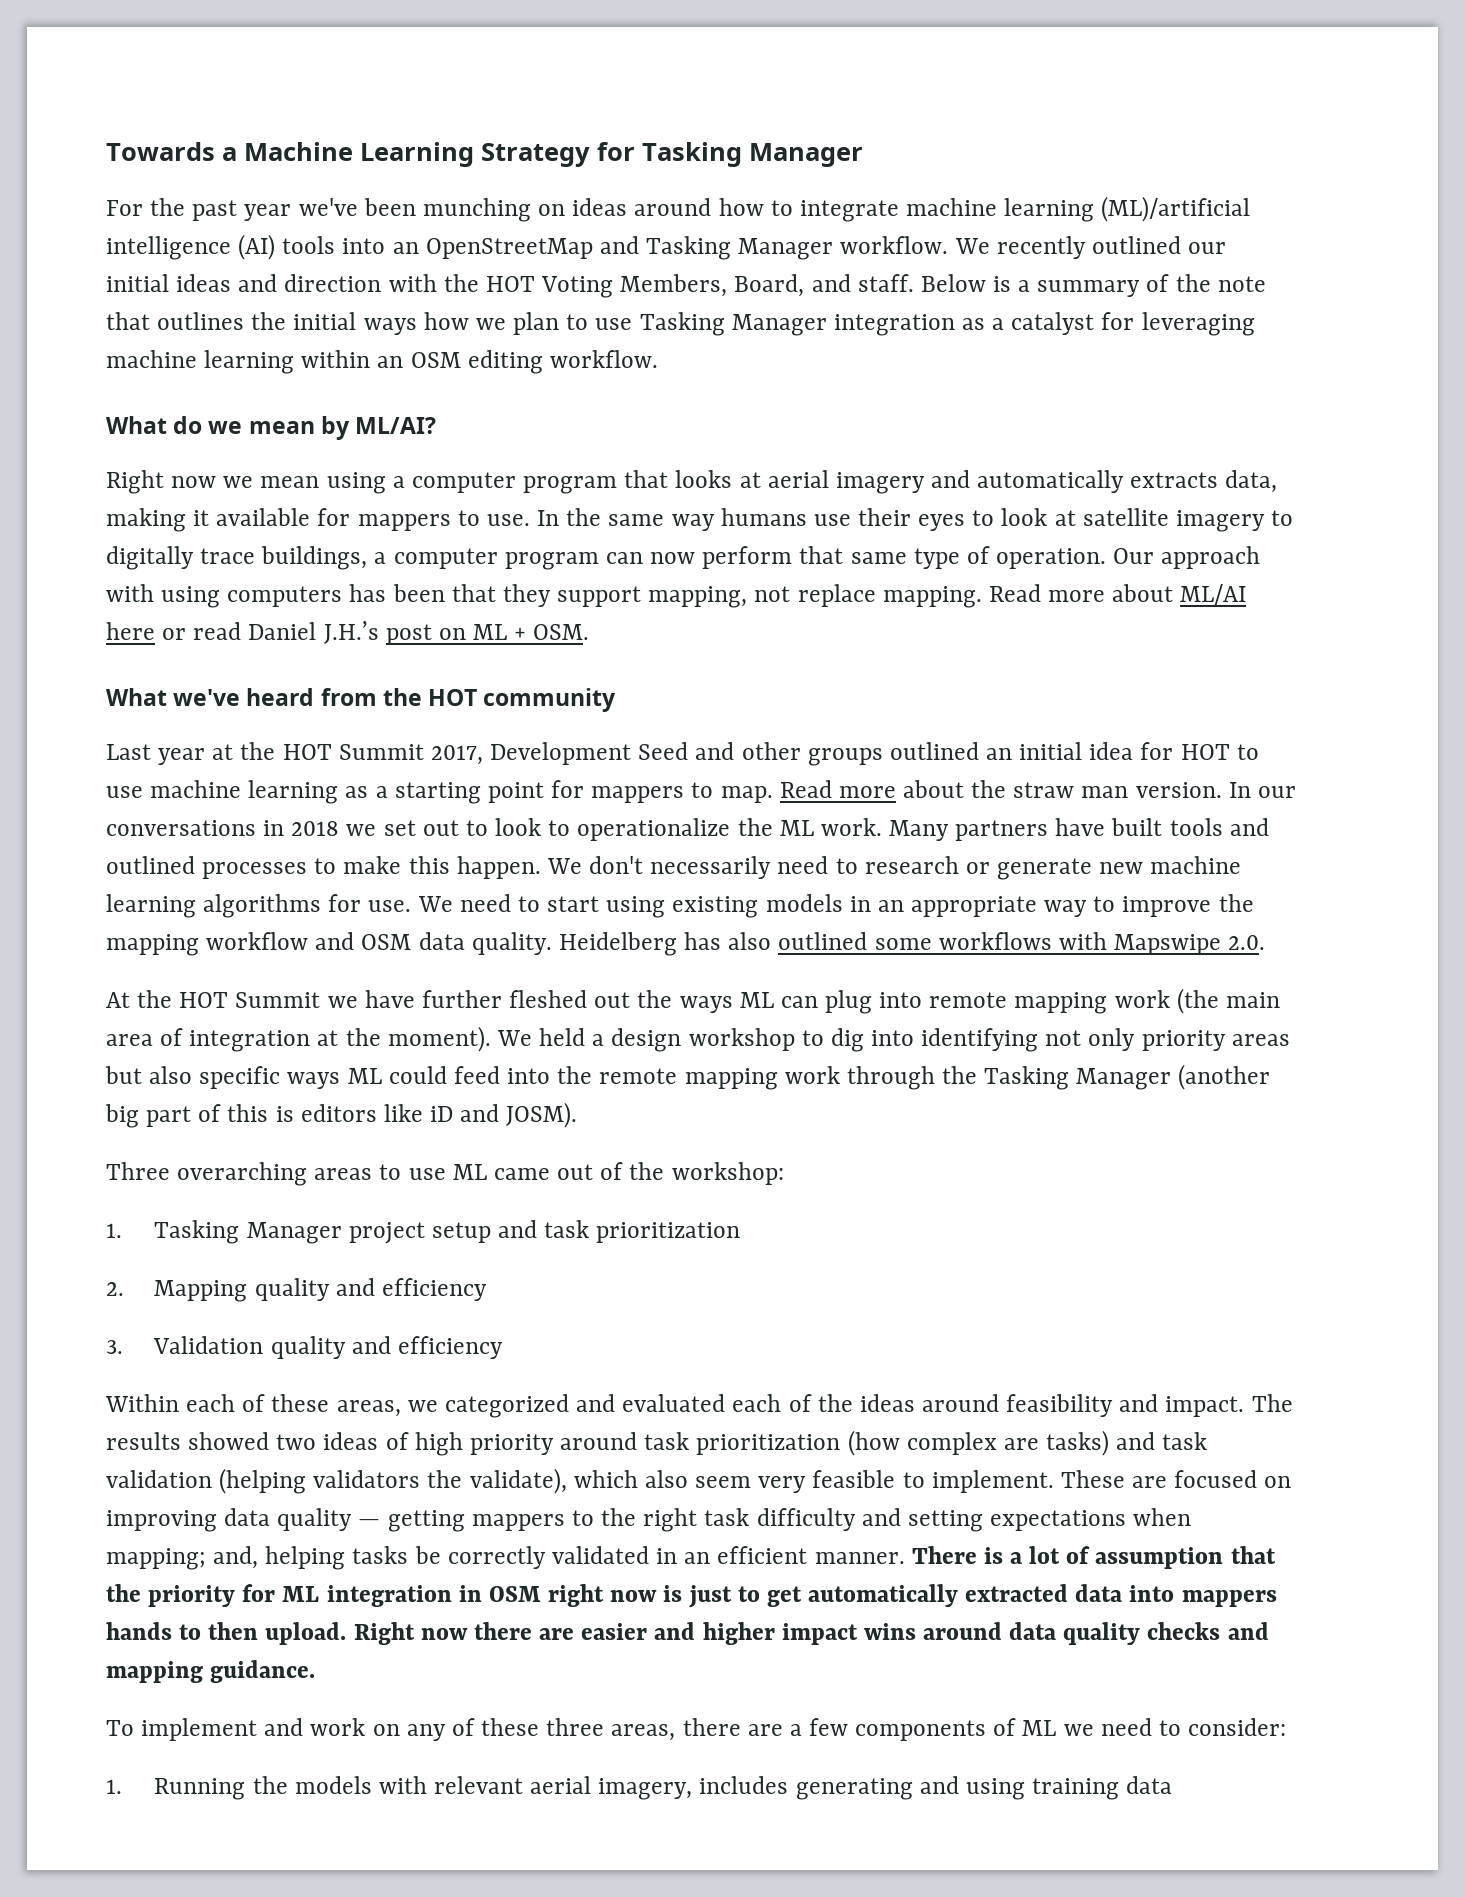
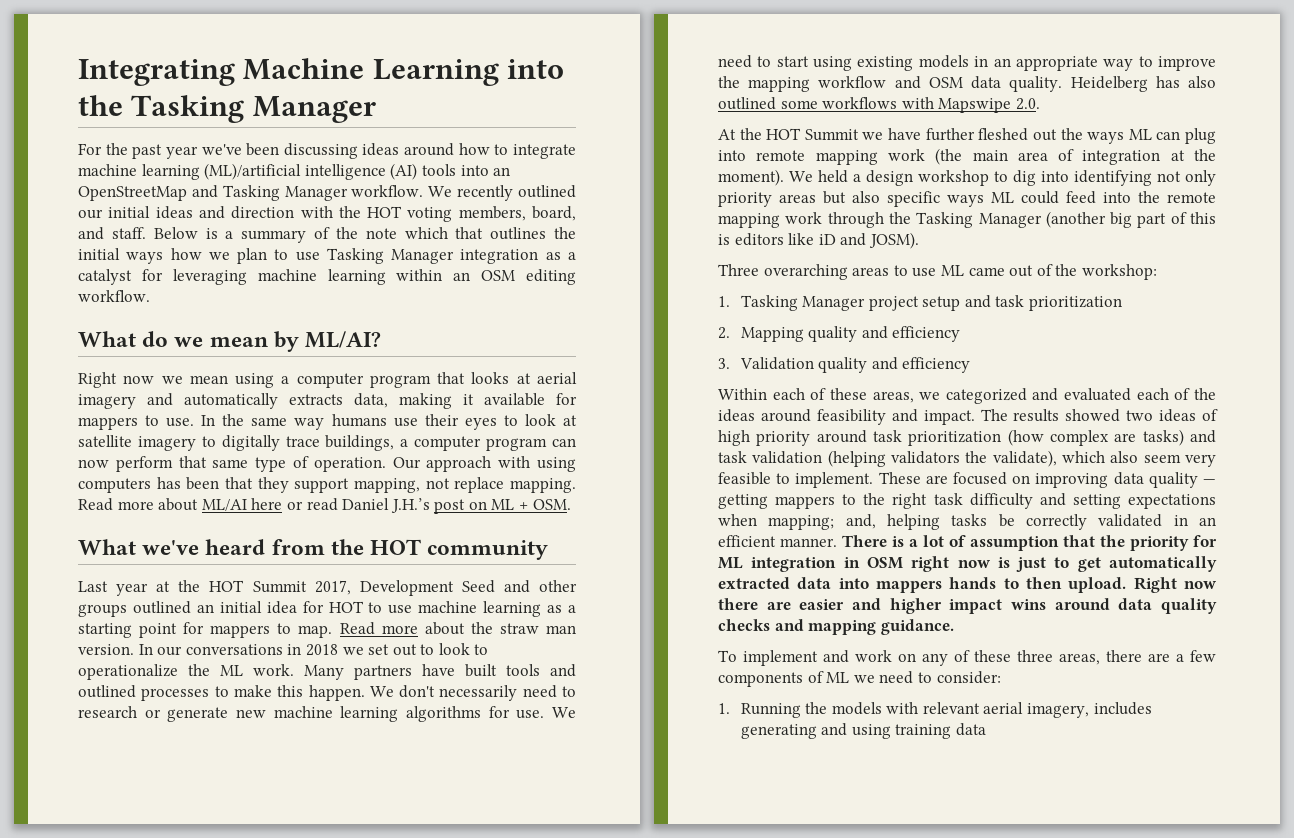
- Towards a Machine Learning Strategy for Tasking Manager
+ Integrating Machine Learning into the Tasking Manager
- For the past year we've been munching on ideas around how to integrate machine learning (ML)/artificial intelligence (AI) tools into an OpenStreetMap and Tasking Manager workflow.
+ For the past year we've been discussing ideas around how to integrate machine learning (ML)/artificial intelligence (AI) tools into an OpenStreetMap and Tasking Manager workflow.
- We recently outlined our initial ideas and direction with the HOT Voting Members, Board, and staff.
+ We recently outlined our initial ideas and direction with the HOT voting members, board, and staff.
- Below is a summary of the note that outlines the initial ways how we plan to use Tasking Manager integration as a catalyst for leveraging machine learning within an OSM editing workflow.
+ Below is a summary of the note which that outlines the initial ways how we plan to use Tasking Manager integration as a catalyst for leveraging machine learning within an OSM editing workflow.

